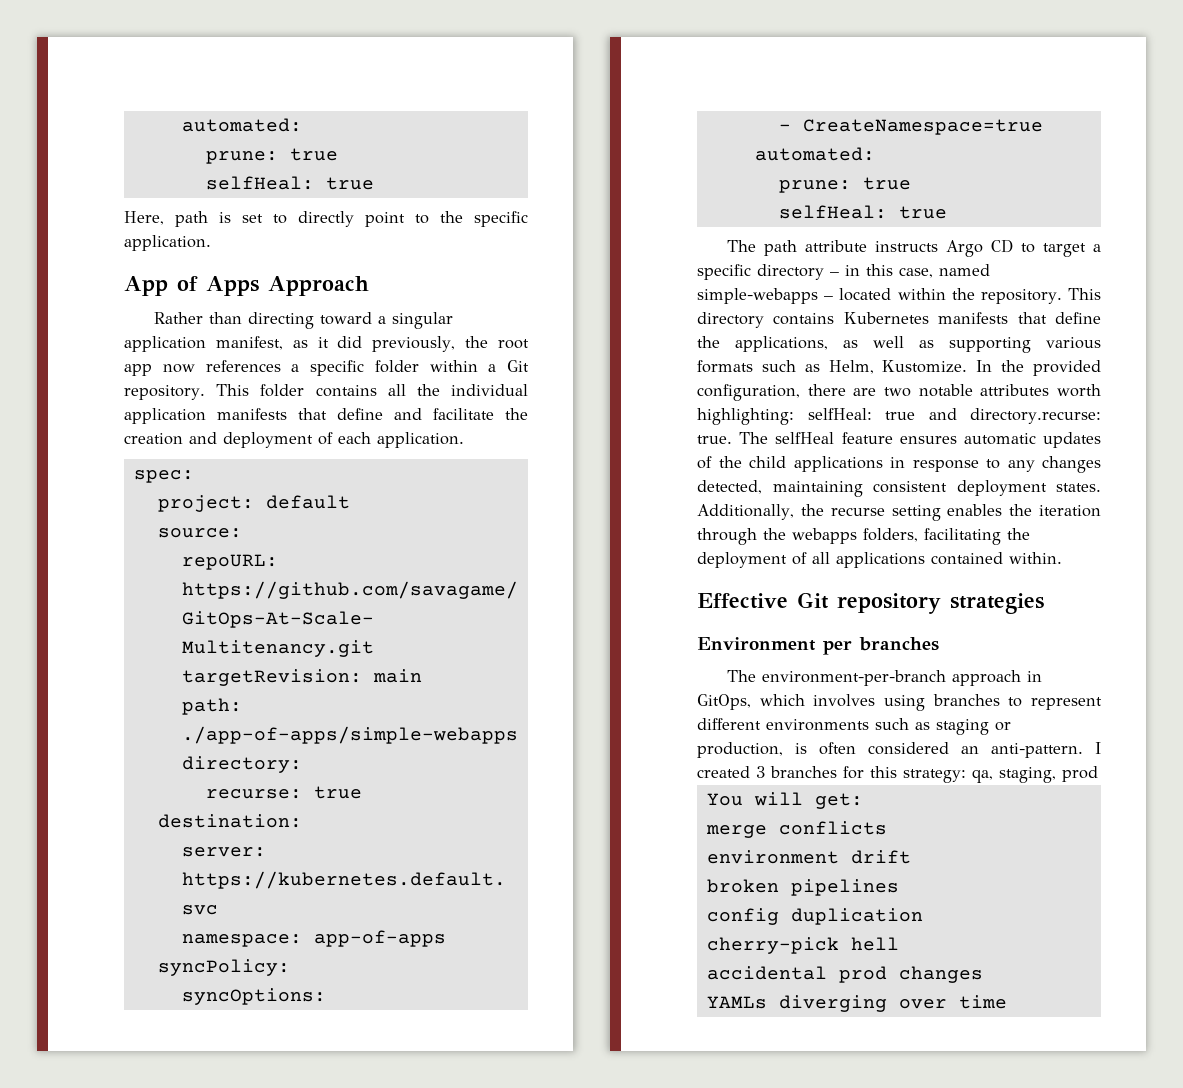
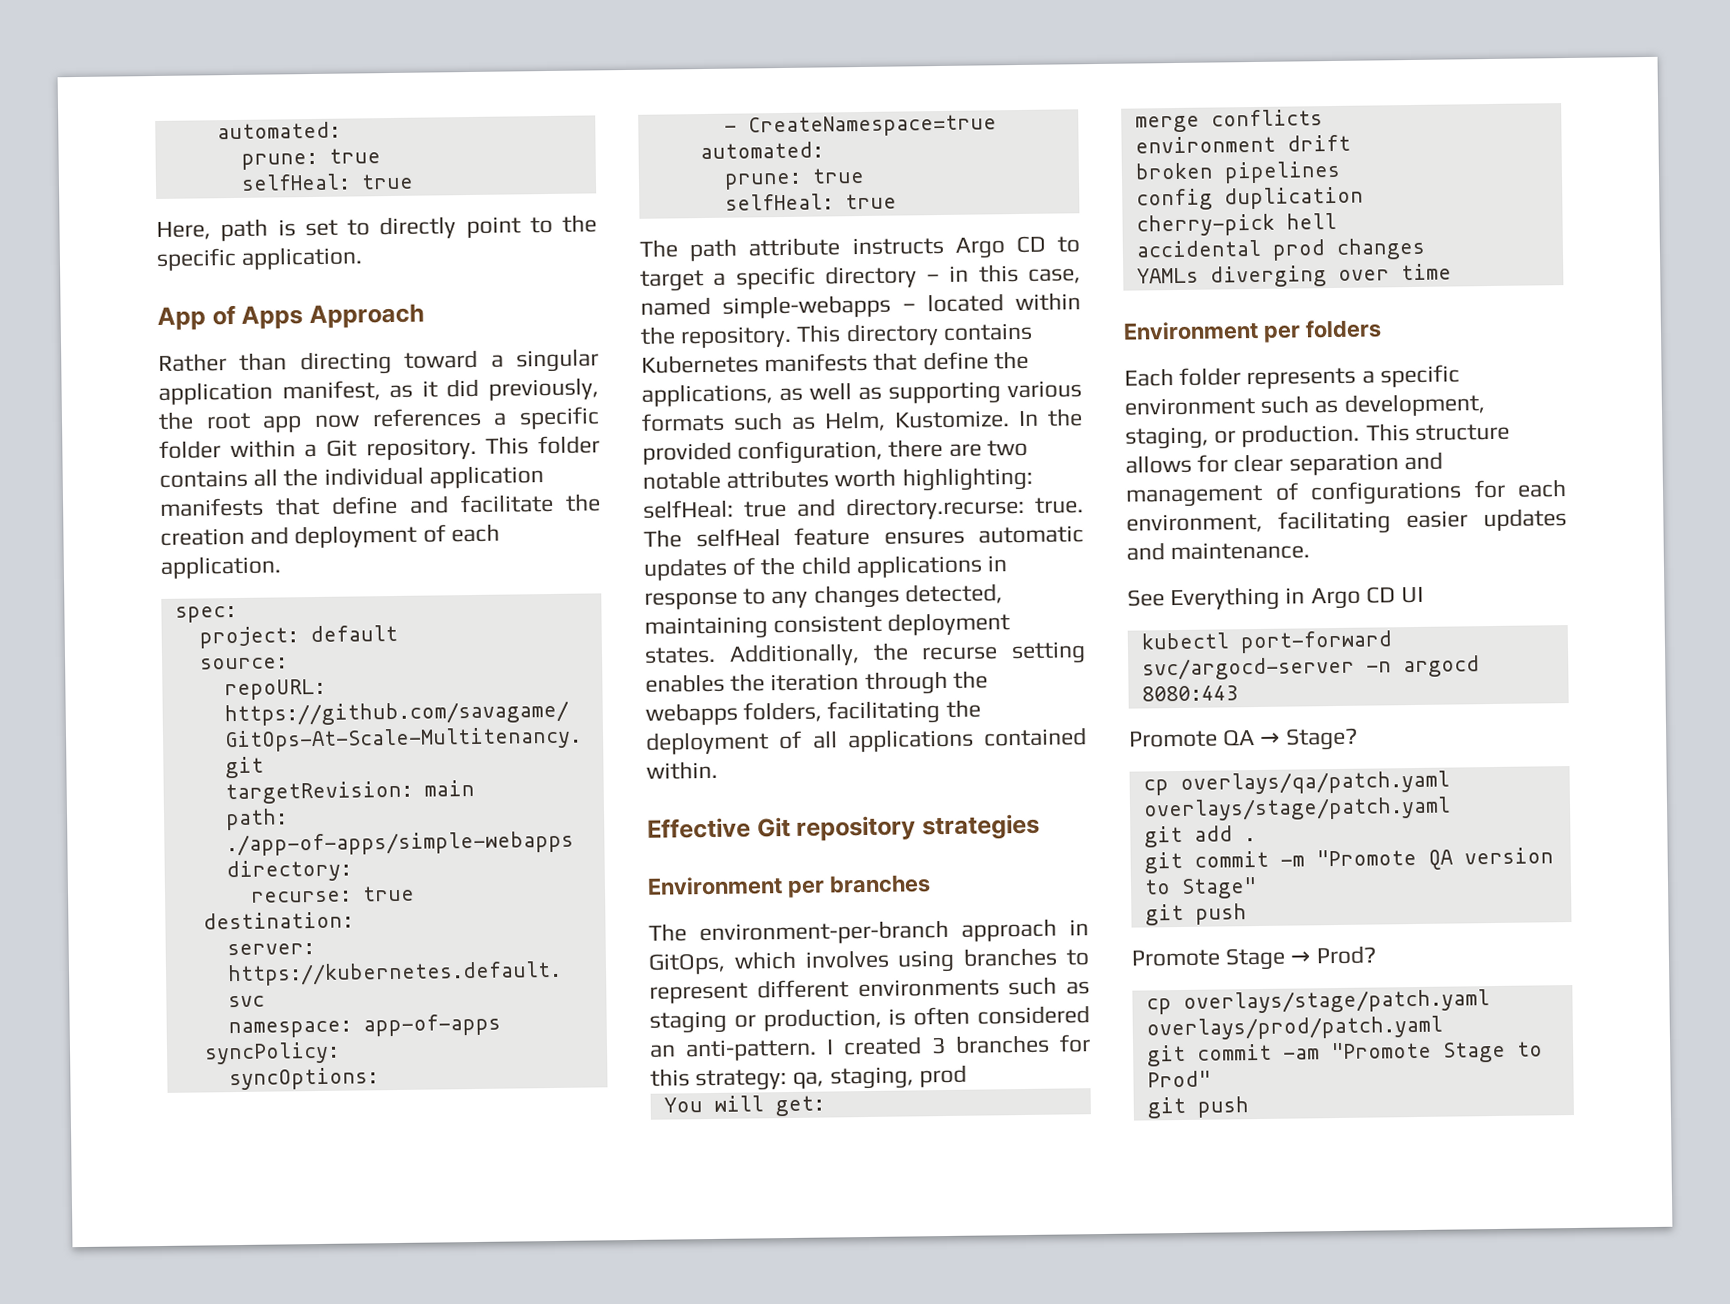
+ Environment per folders
+ Each folder represents a specific environment such as development, staging, or production. This structure allows for clear separation and management of configurations for each environment, facilitating easier updates and maintenance.
+ See Everything in Argo CD UI
+ kubectl port-forward svc/argocd-server -n argocd 8080:443
+ Promote QA → Stage?
+ cp overlays/qa/patch.yaml overlays/stage/patch.yaml
+ git add .
+ git commit -m "Promote QA version to Stage"
+ git push
+ Promote Stage → Prod?
+ cp overlays/stage/patch.yaml overlays/prod/patch.yaml
+ git commit -am "Promote Stage to Prod"
+ git push

